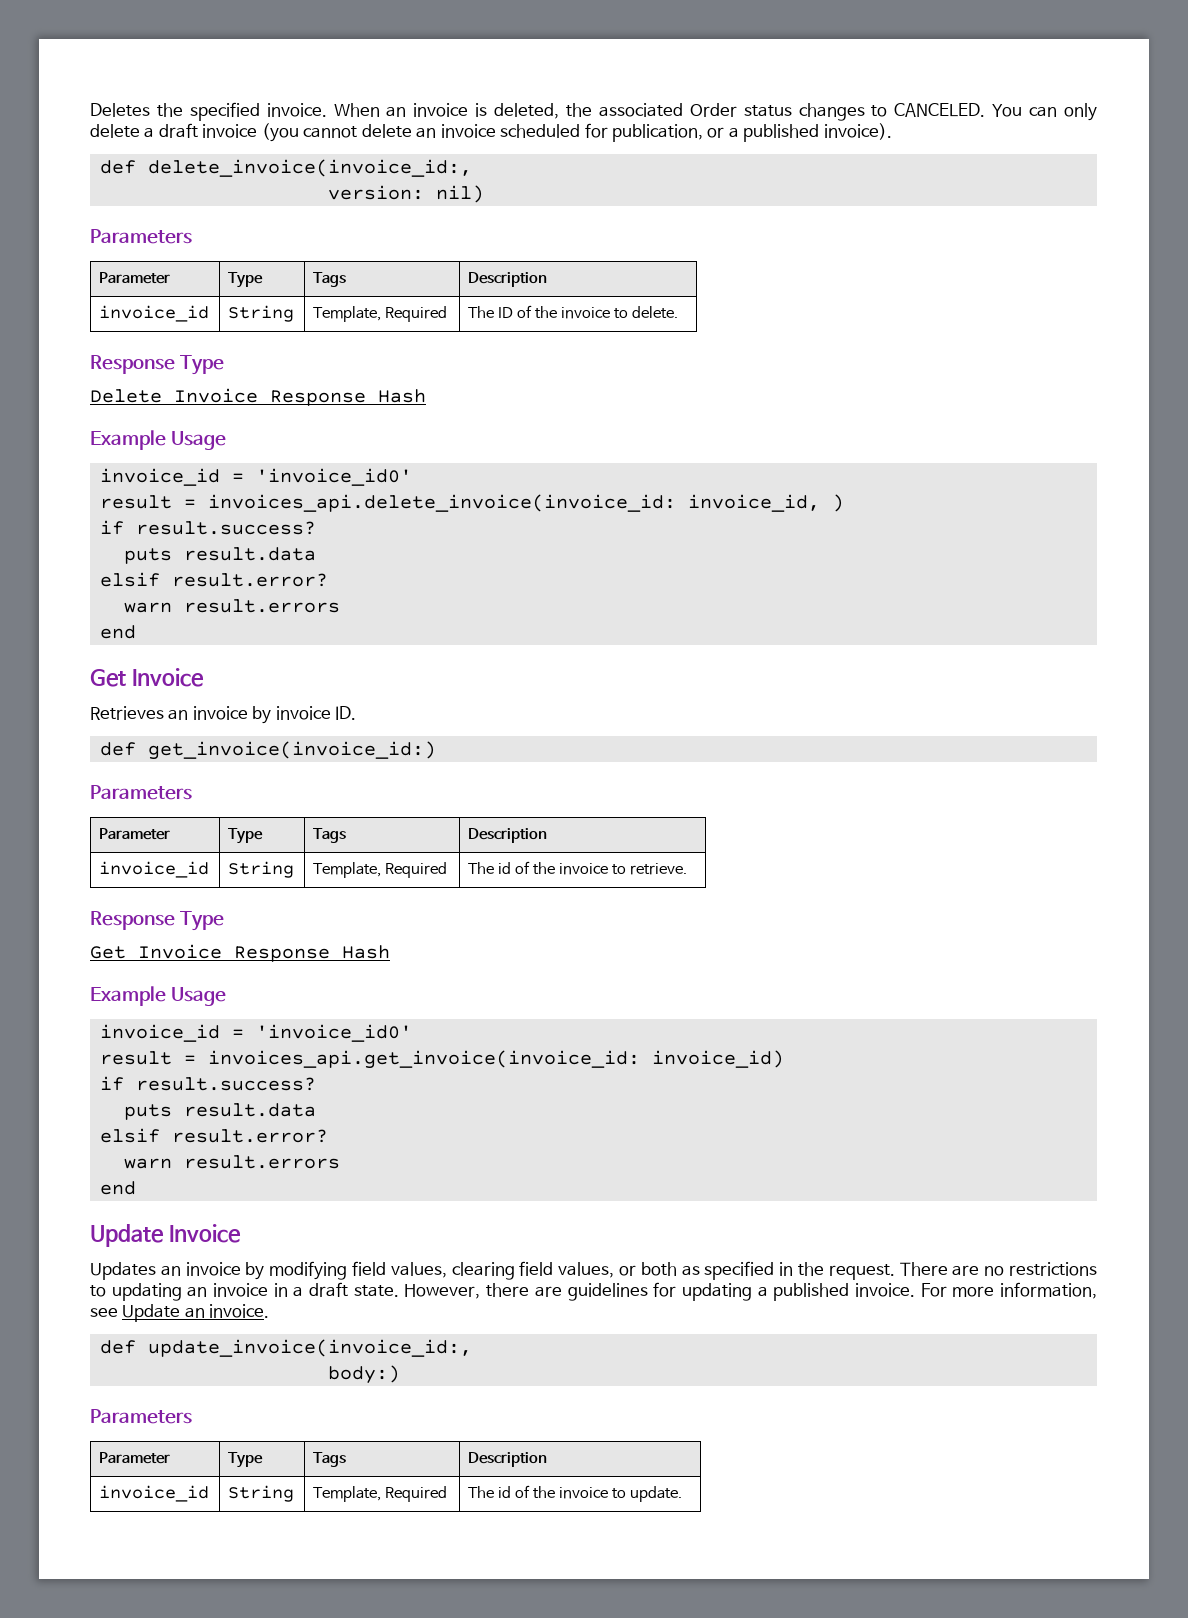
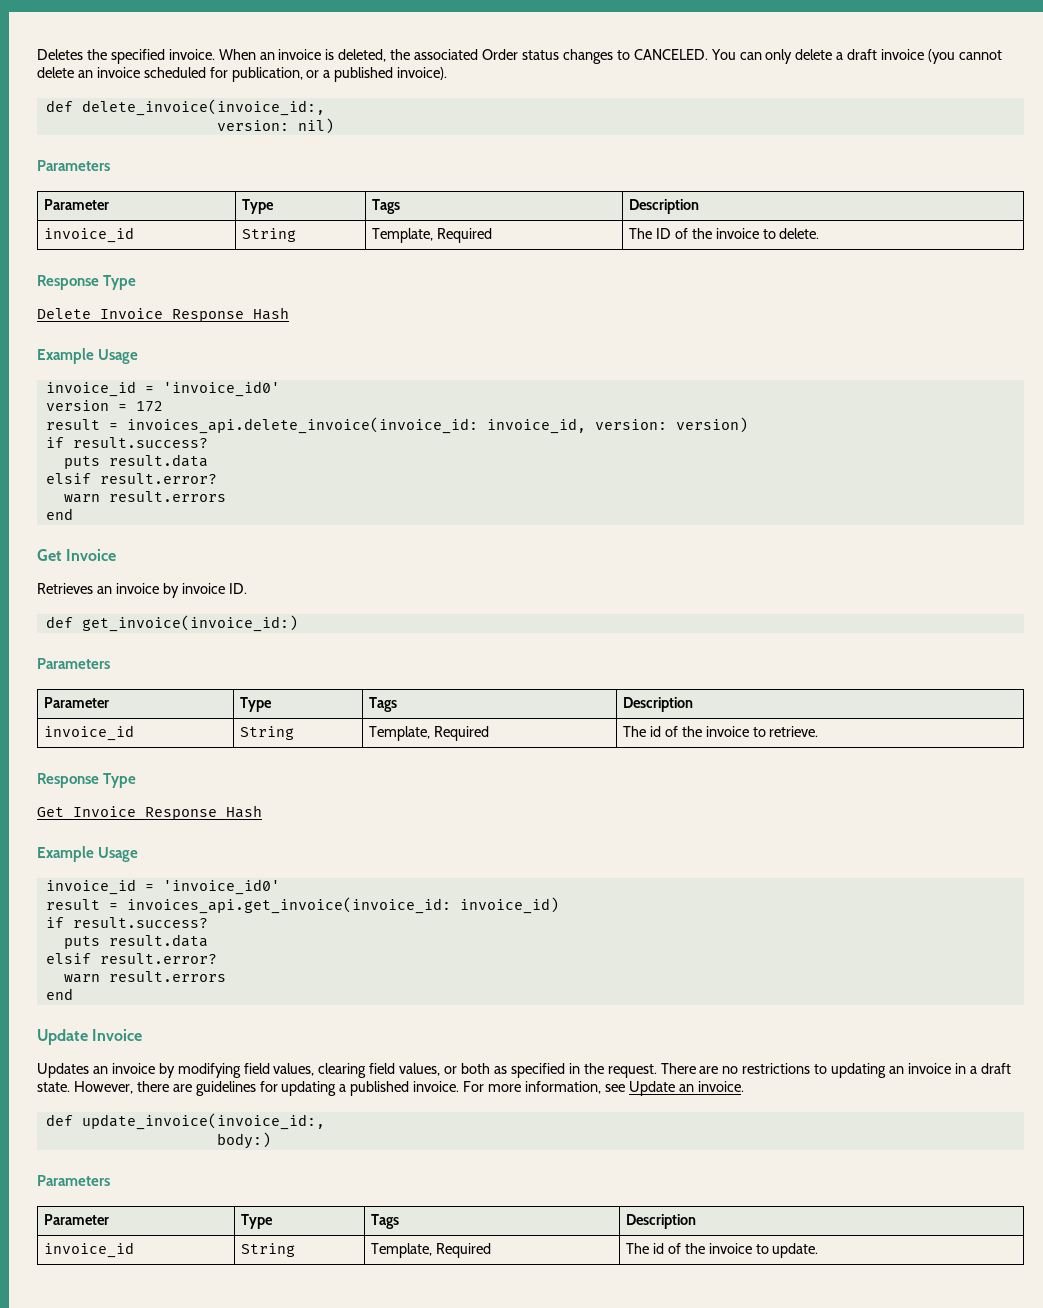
+ version = 172
- result = invoices_api.delete_invoice(invoice_id: invoice_id, )
+ result = invoices_api.delete_invoice(invoice_id: invoice_id, version: version)

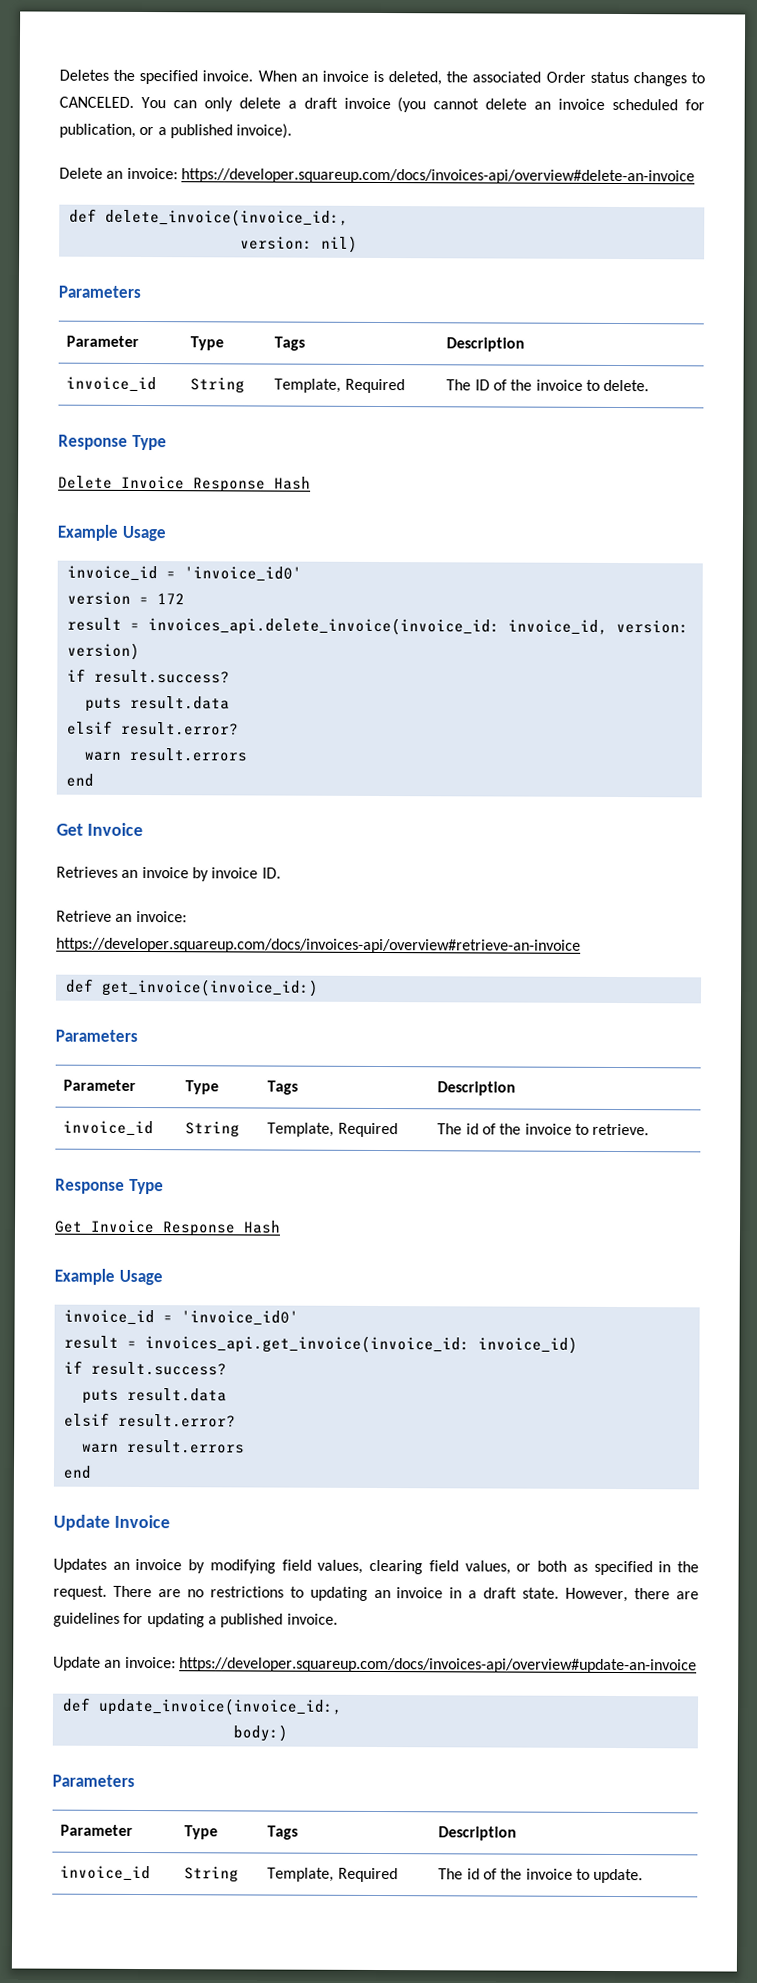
+ Delete an invoice: https://developer.squareup.com/docs/invoices-api/overview#delete-an-invoice
+ Retrieve an invoice: https://developer.squareup.com/docs/invoices-api/overview#retrieve-an-invoice
- However, there are guidelines for updating a published invoice. For more information, see Update an invoice.
+ However, there are guidelines for updating a published invoice.
+ Update an invoice: https://developer.squareup.com/docs/invoices-api/overview#update-an-invoice

